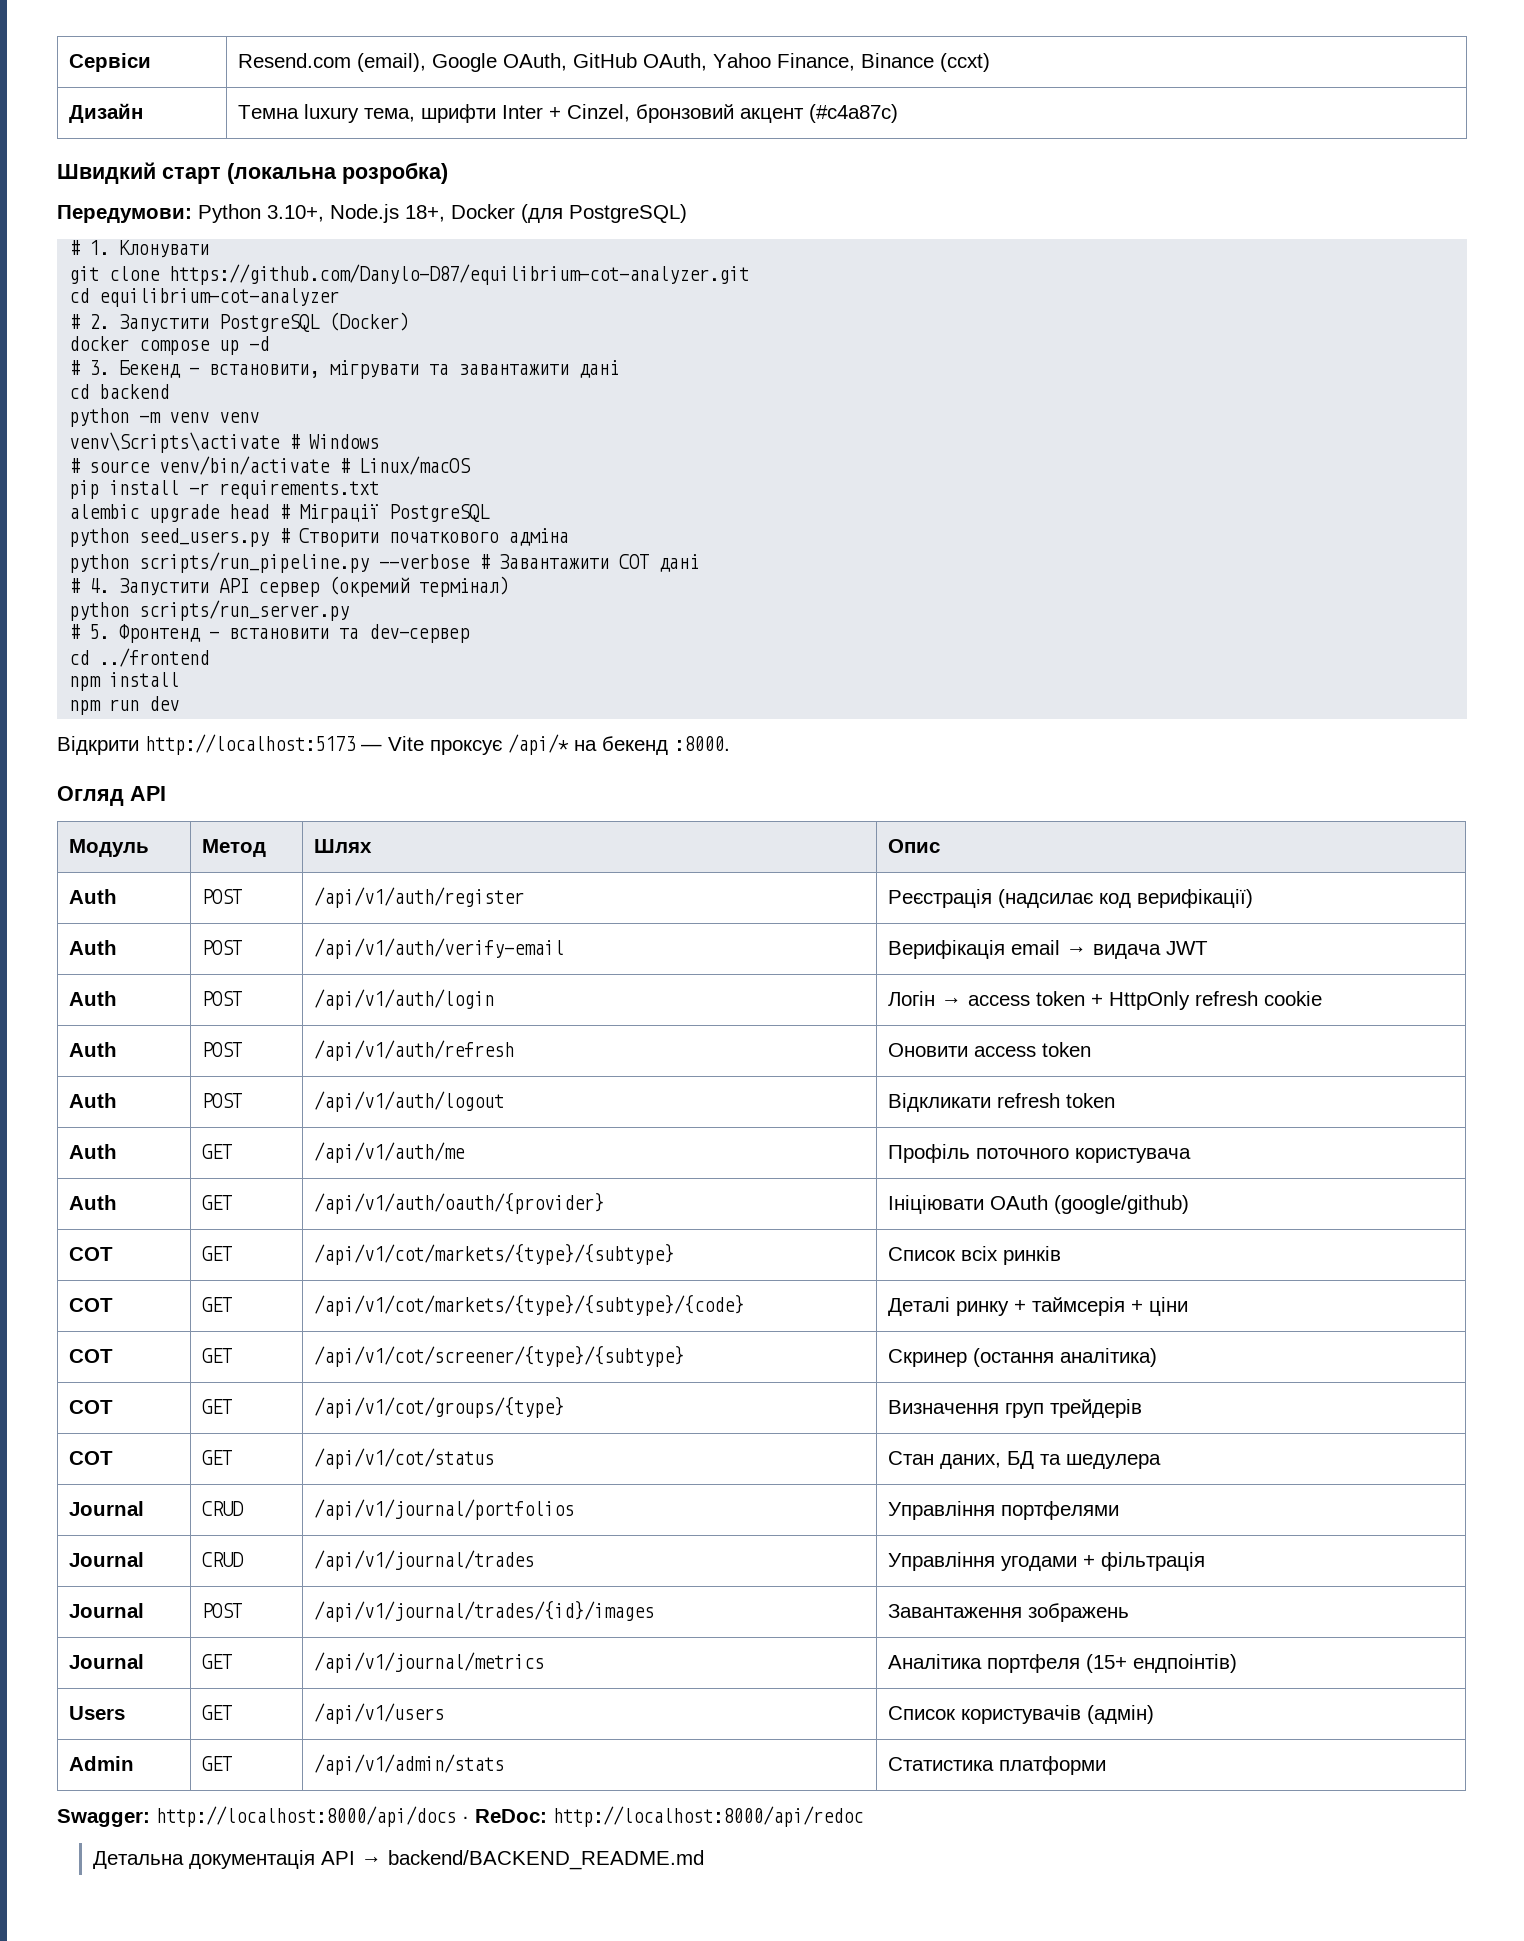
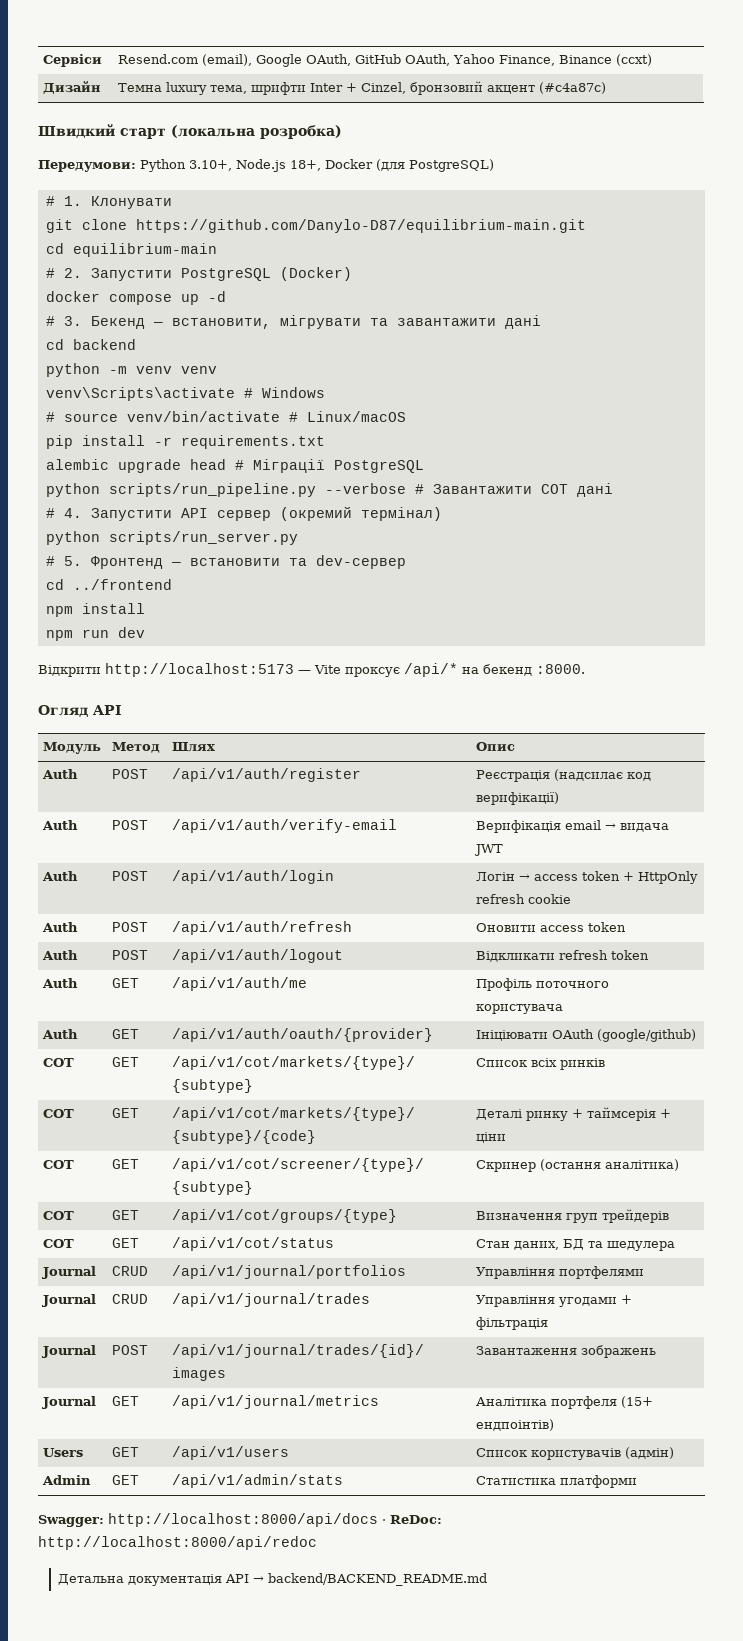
- git clone https://github.com/Danylo-D87/equilibrium-cot-analyzer.git
- cd equilibrium-cot-analyzer
+ git clone https://github.com/Danylo-D87/equilibrium-main.git
+ cd equilibrium-main
- python seed_users.py # Створити початкового адміна

